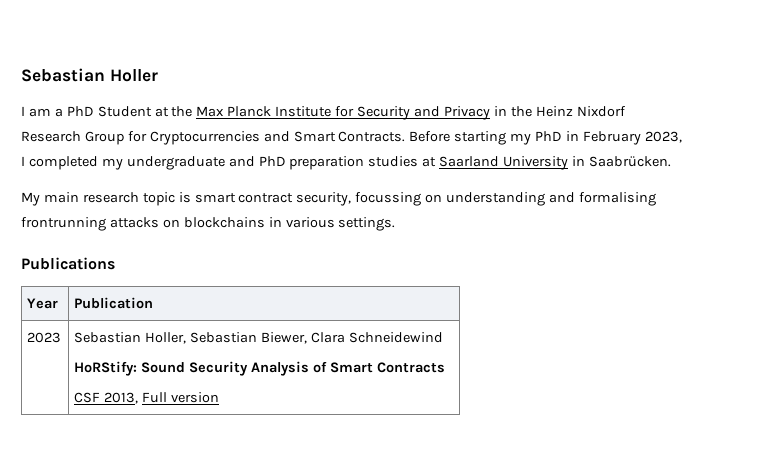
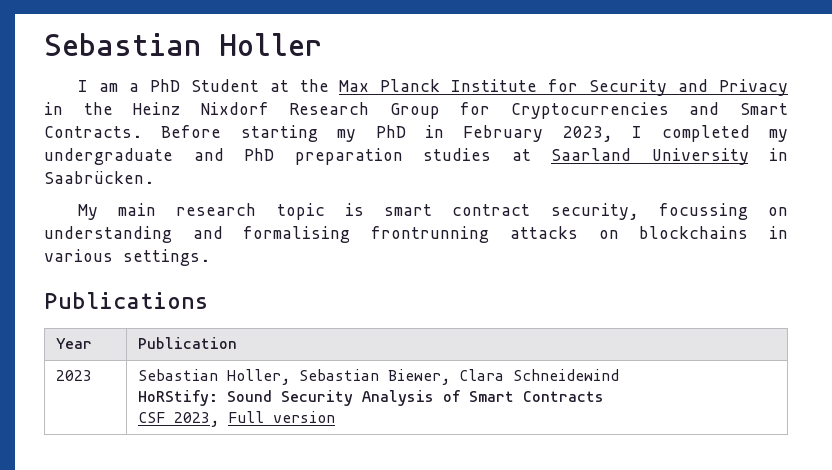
  2023 | Sebastian Holler, Sebastian Biewer, Clara Schneidewind
  HoRStify: Sound Security Analysis of Smart Contracts
- CSF 2013, Full version
+ CSF 2023, Full version

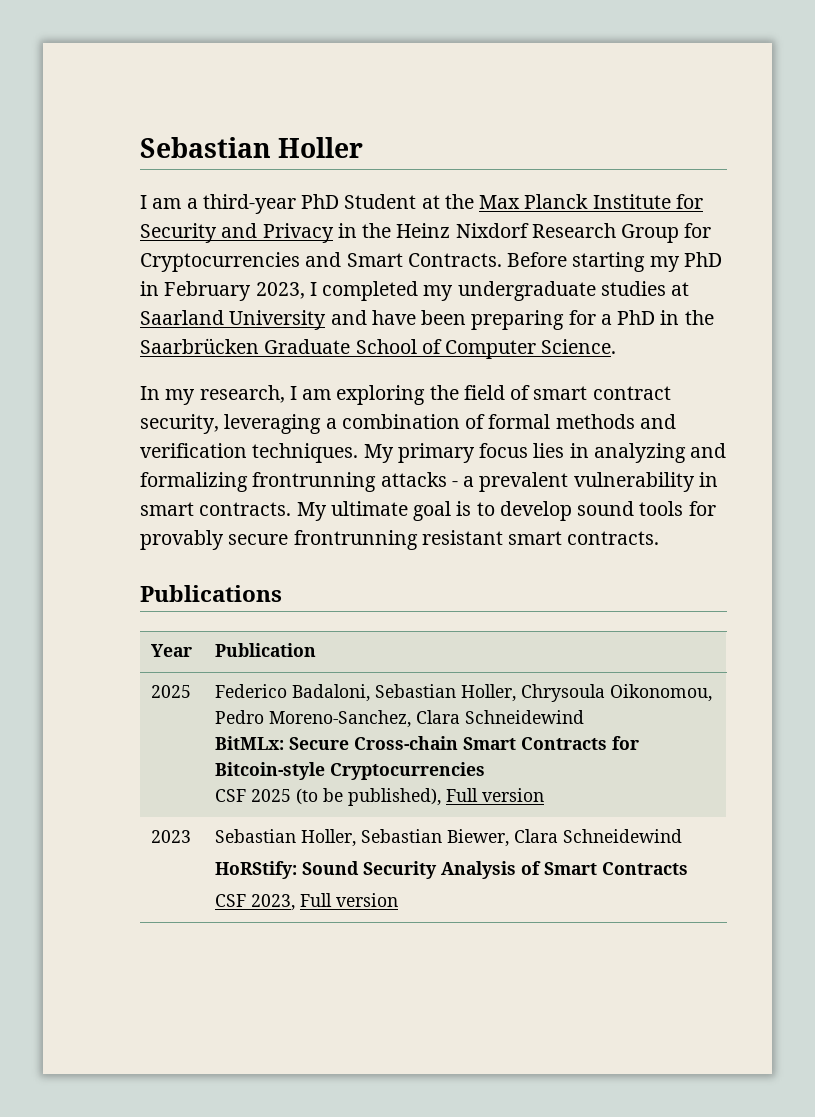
- I am a PhD Student at the Max Planck Institute for Security and Privacy in the Heinz Nixdorf Research Group for Cryptocurrencies and Smart Contracts.
+ I am a third-year PhD Student at the Max Planck Institute for Security and Privacy in the Heinz Nixdorf Research Group for Cryptocurrencies and Smart Contracts.
- Before starting my PhD in February 2023, I completed my undergraduate and PhD preparation studies at Saarland University in Saabrücken.
- My main research topic is smart contract security, focussing on understanding and formalising frontrunning attacks on blockchains in various settings.
+ Before starting my PhD in February 2023, I completed my undergraduate studies at Saarland University and have been preparing for a PhD in the Saarbrücken Graduate School of Computer Science.
+ In my research, I am exploring the field of smart contract security, leveraging a combination of formal methods and verification techniques. My primary focus lies in analyzing and formalizing frontrunning attacks - a prevalent vulnerability in smart contracts. My ultimate goal is to develop sound tools for provably secure frontrunning resistant smart contracts.
  Publications
  Year | Publication
+ 2025 | Federico Badaloni, Sebastian Holler, Chrysoula Oikonomou, Pedro Moreno-Sanchez, Clara Schneidewind
+ BitMLx: Secure Cross-chain Smart Contracts for Bitcoin-style Cryptocurrencies
+ CSF 2025 (to be published), Full version

